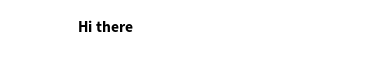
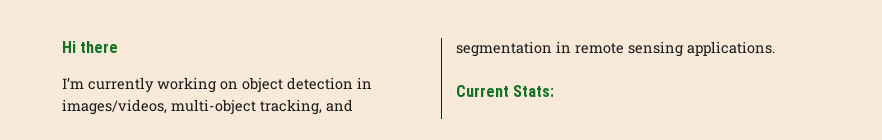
+ I’m currently working on object detection in images/videos, multi-object tracking, and segmentation in remote sensing applications.
+ Current Stats:

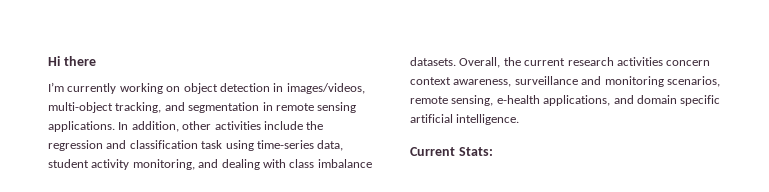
+ In addition, other activities include the regression and classification task using time-series data, student activity monitoring, and dealing with class imbalance datasets. Overall, the current research activities concern context awareness, surveillance and monitoring scenarios, remote sensing, e-health applications, and domain specific artificial intelligence.

